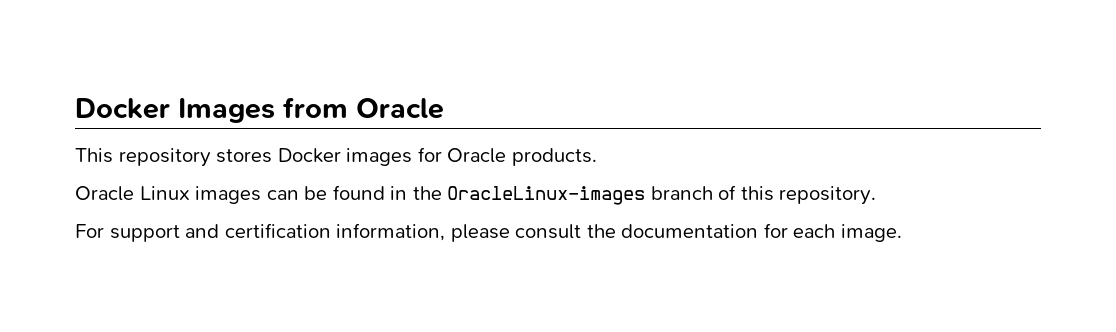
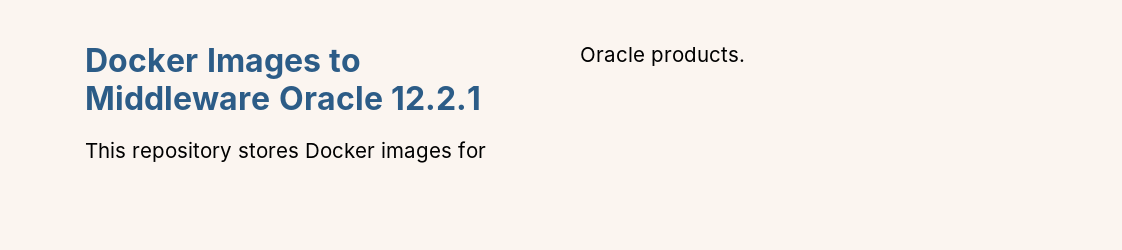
- Docker Images from Oracle
+ Docker Images to Middleware Oracle 12.2.1
- Oracle Linux images can be found in the OracleLinux-images branch of this repository.
- For support and certification information, please consult the documentation for each image.

